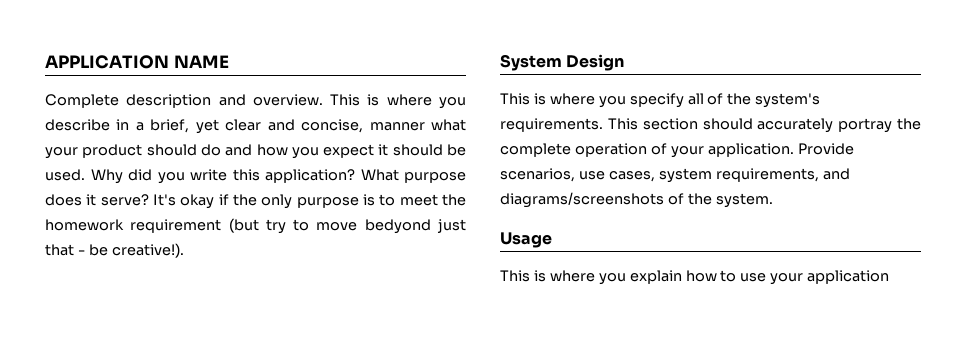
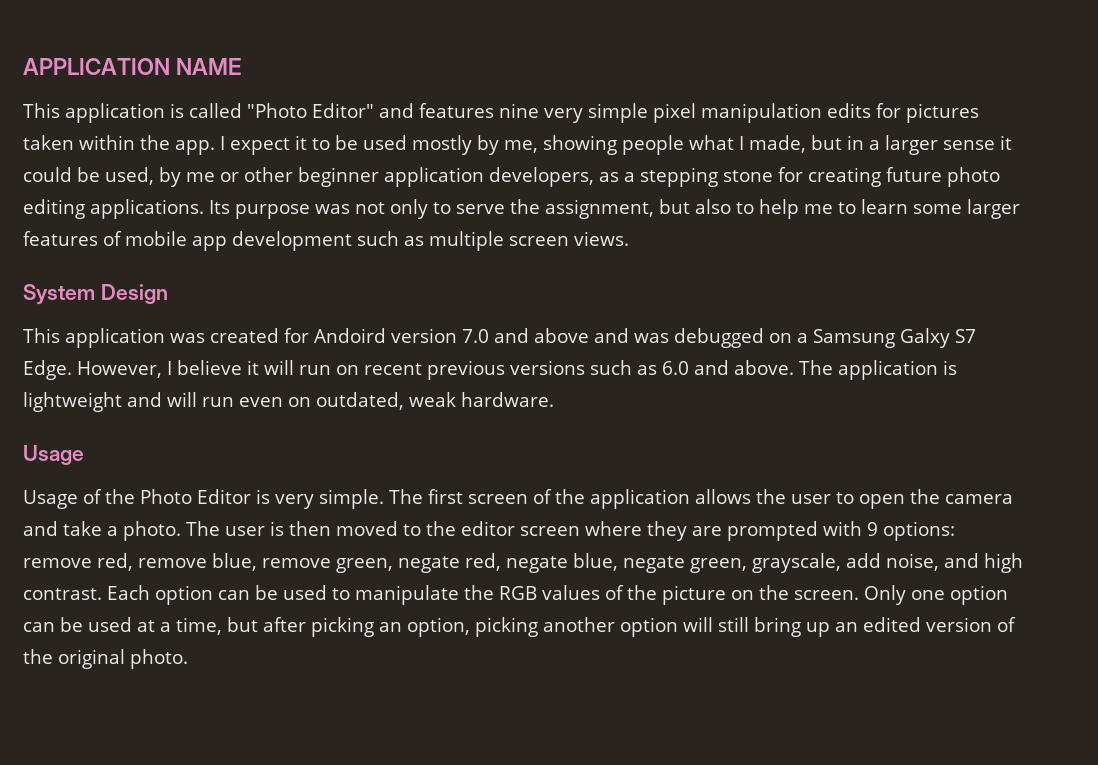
- Complete description and overview. This is where you describe in a brief, yet clear and concise, manner what your product should do and how you expect it should be used. Why did you write this application? What purpose does it serve? It's okay if the only purpose is to meet the homework requirement (but try to move bedyond just that - be creative!).
+ This application is called "Photo Editor" and features nine very simple pixel manipulation edits for pictures taken within the app. I expect it to be used mostly by me, showing people what I made, but in a larger sense it could be used, by me or other beginner application developers, as a stepping stone for creating future photo editing applications. Its purpose was not only to serve the assignment, but also to help me to learn some larger features of mobile app development such as multiple screen views.
  System Design
- This is where you specify all of the system's requirements. This section should accurately portray the complete operation of your application. Provide scenarios, use cases, system requirements, and diagrams/screenshots of the system.
+ This application was created for Andoird version 7.0 and above and was debugged on a Samsung Galxy S7 Edge. However, I believe it will run on recent previous versions such as 6.0 and above. The application is lightweight and will run even on outdated, weak hardware.
  Usage
- This is where you explain how to use your application
+ Usage of the Photo Editor is very simple. The first screen of the application allows the user to open the camera and take a photo. The user is then moved to the editor screen where they are prompted with 9 options: remove red, remove blue, remove green, negate red, negate blue, negate green, grayscale, add noise, and high contrast. Each option can be used to manipulate the RGB values of the picture on the screen. Only one option can be used at a time, but after picking an option, picking another option will still bring up an edited version of the original photo.

